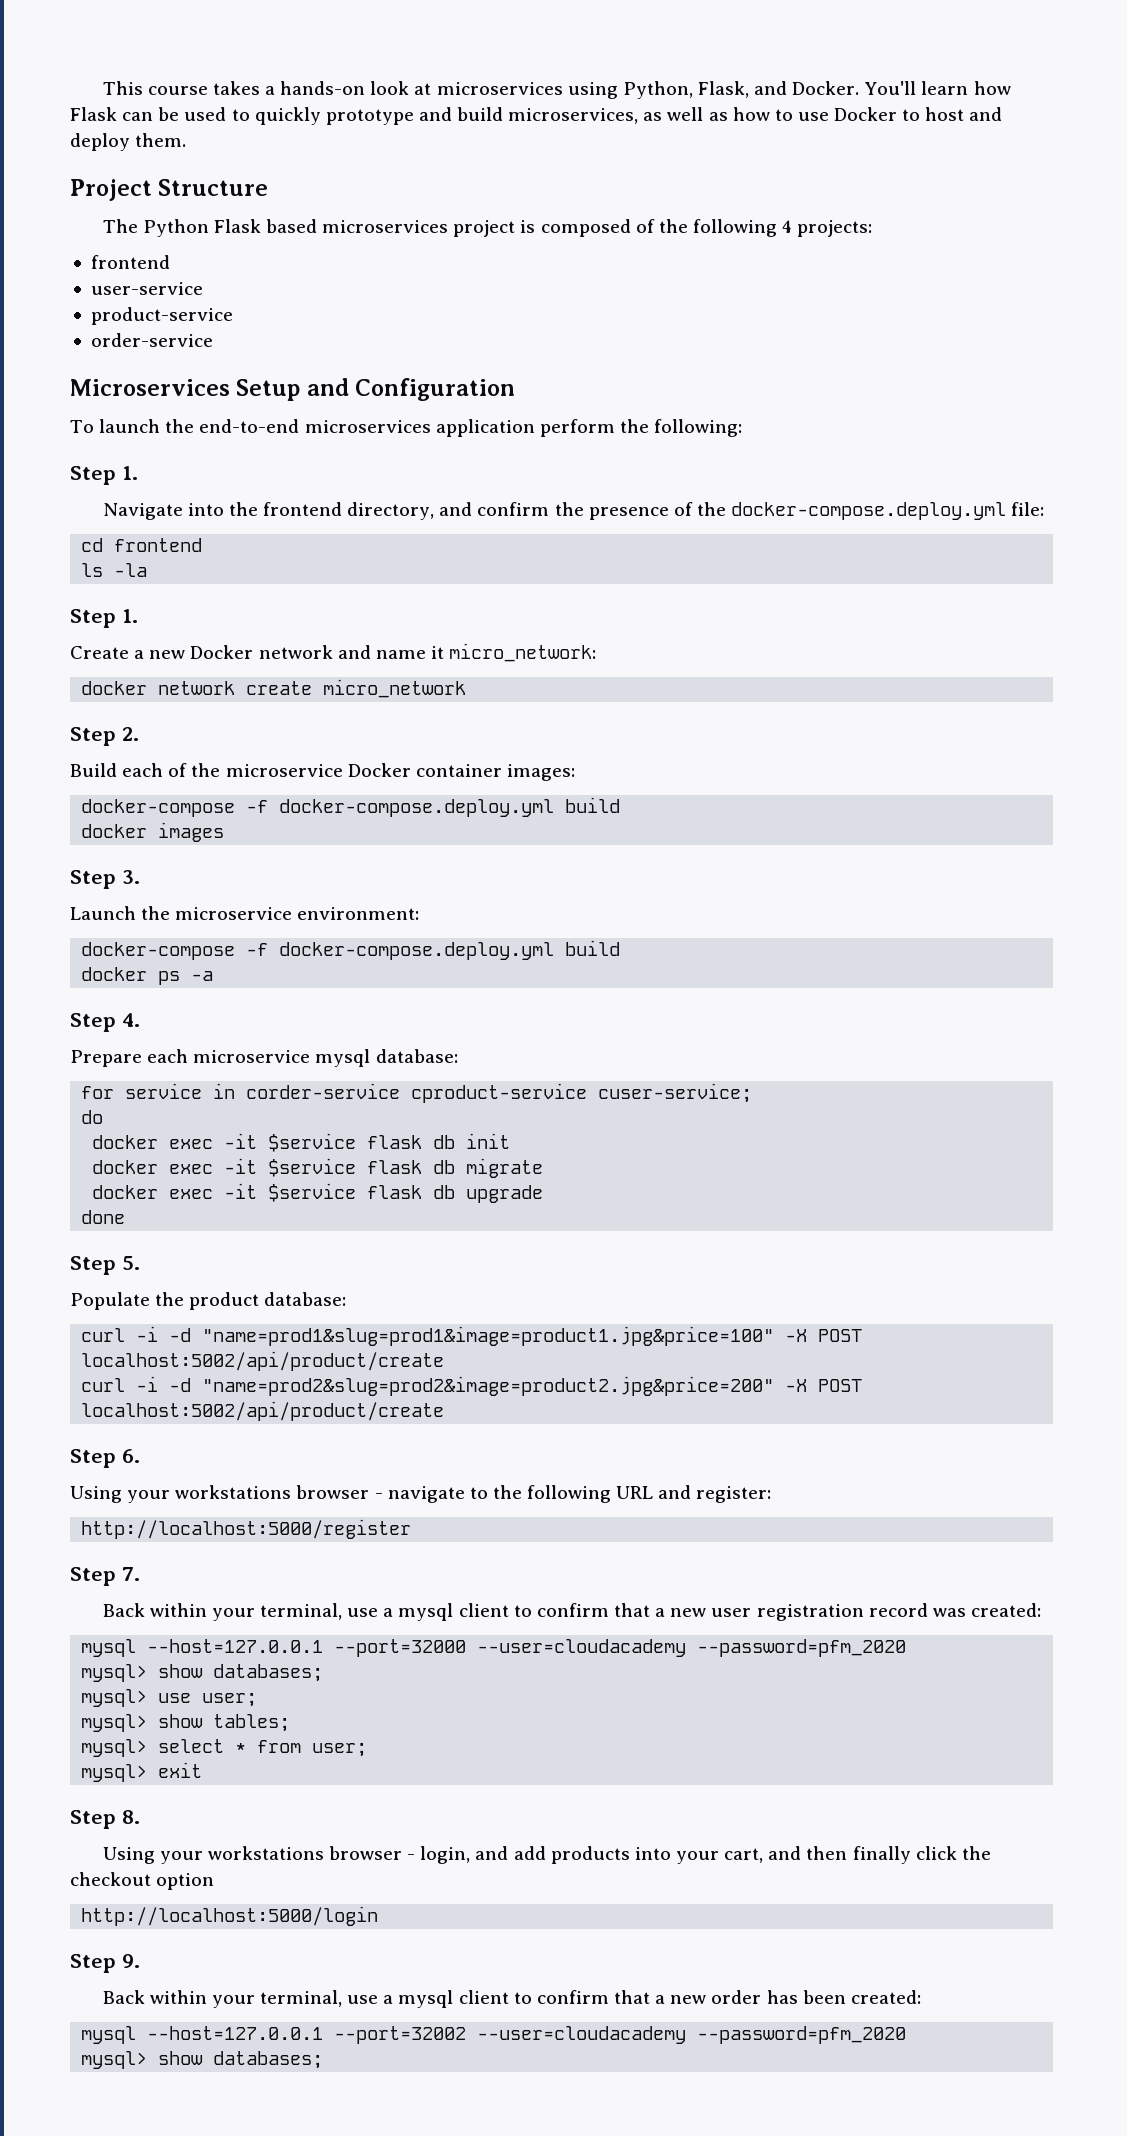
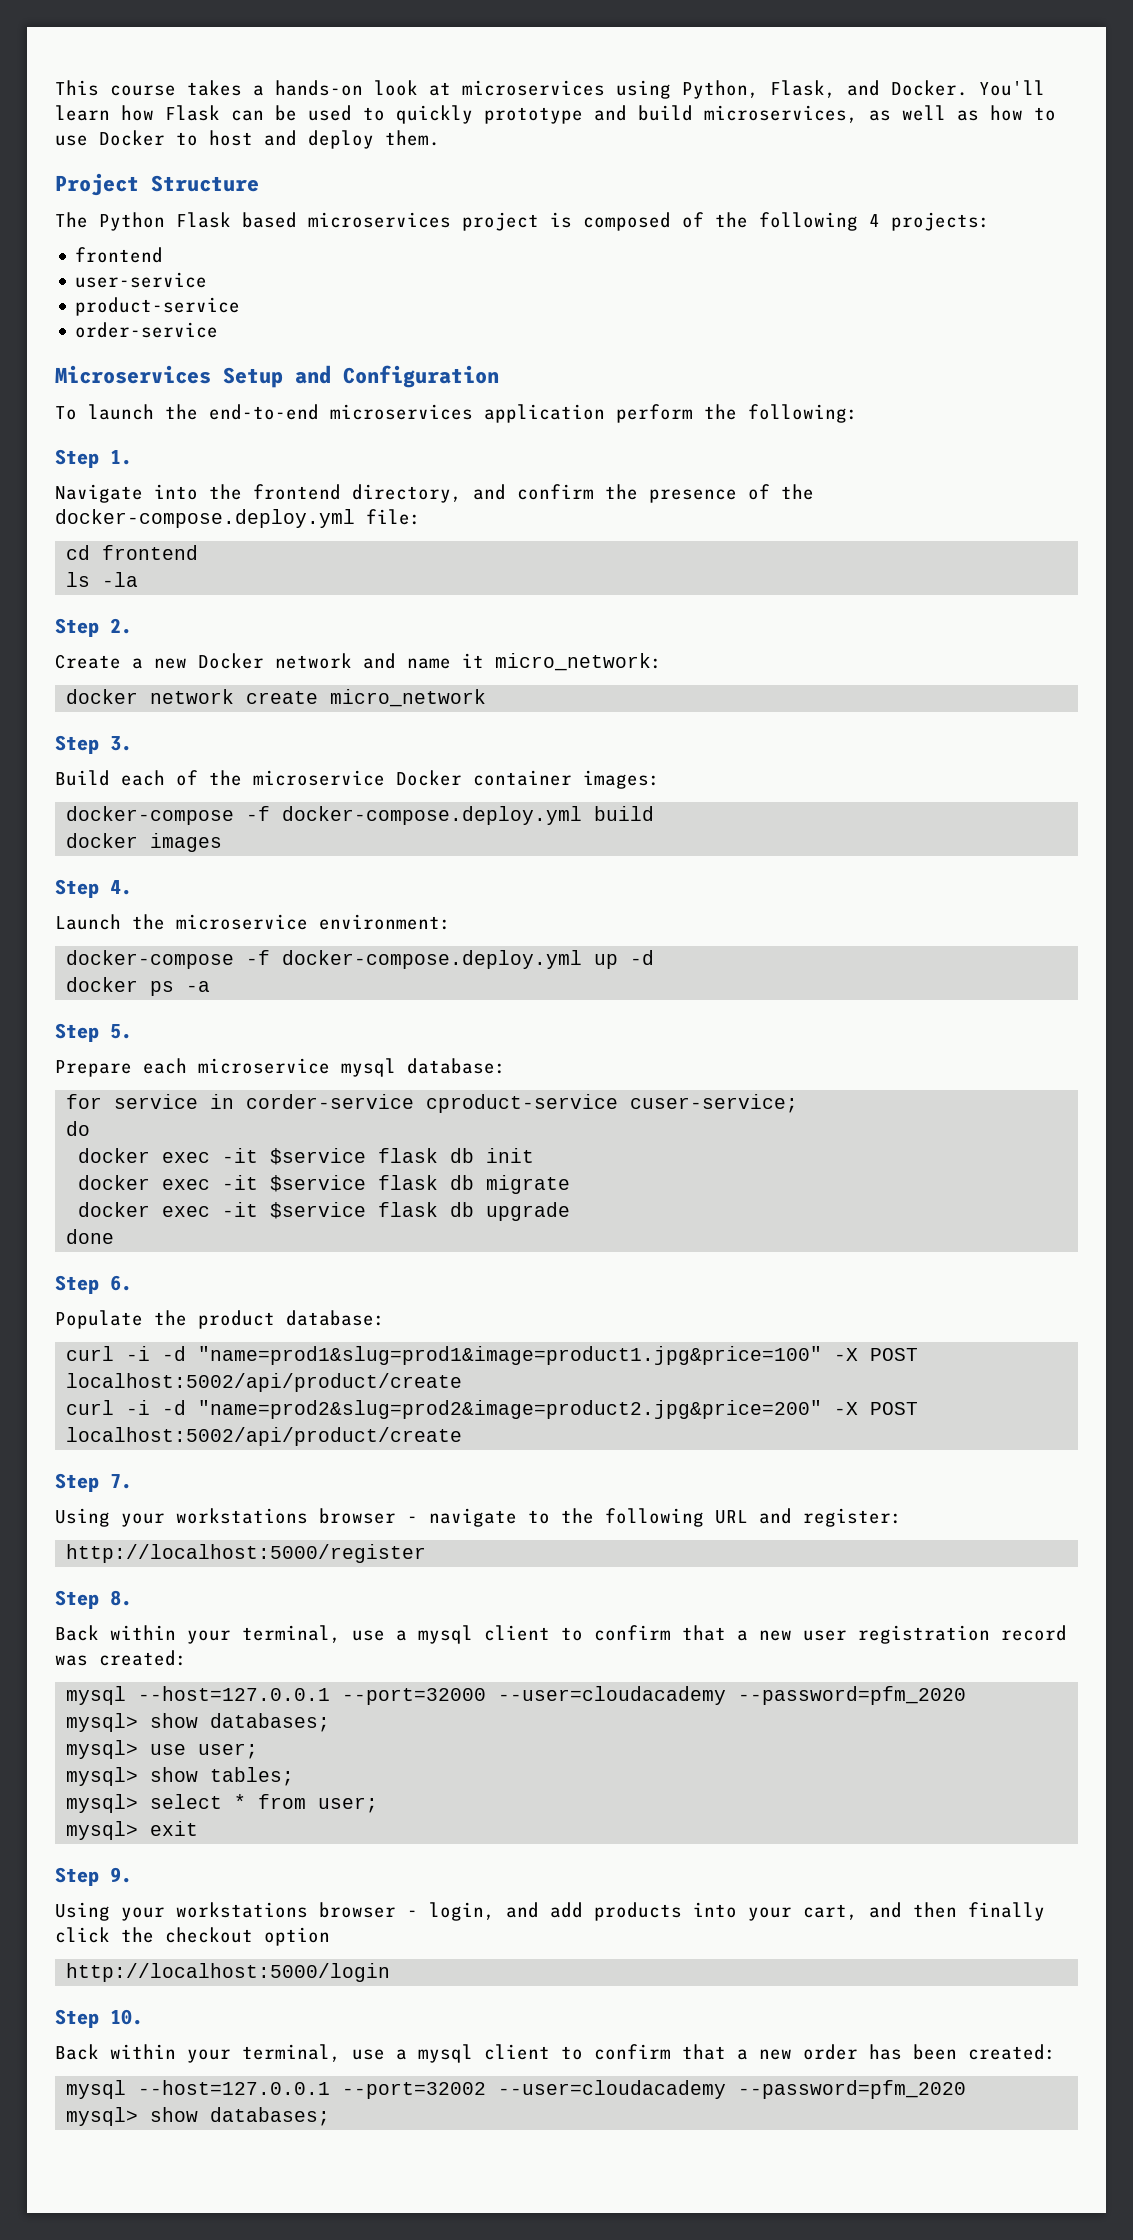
  ls -la
- Step 1.
+ Step 2.
- Step 2.
+ Step 3.
- Step 3.
+ Step 4.
  Launch the microservice environment:
- docker-compose -f docker-compose.deploy.yml build
+ docker-compose -f docker-compose.deploy.yml up -d
- Step 4.
+ Step 5.
- Step 5.
+ Step 6.
- Step 6.
+ Step 7.
- Step 7.
+ Step 8.
- Step 8.
+ Step 9.
- Step 9.
+ Step 10.

